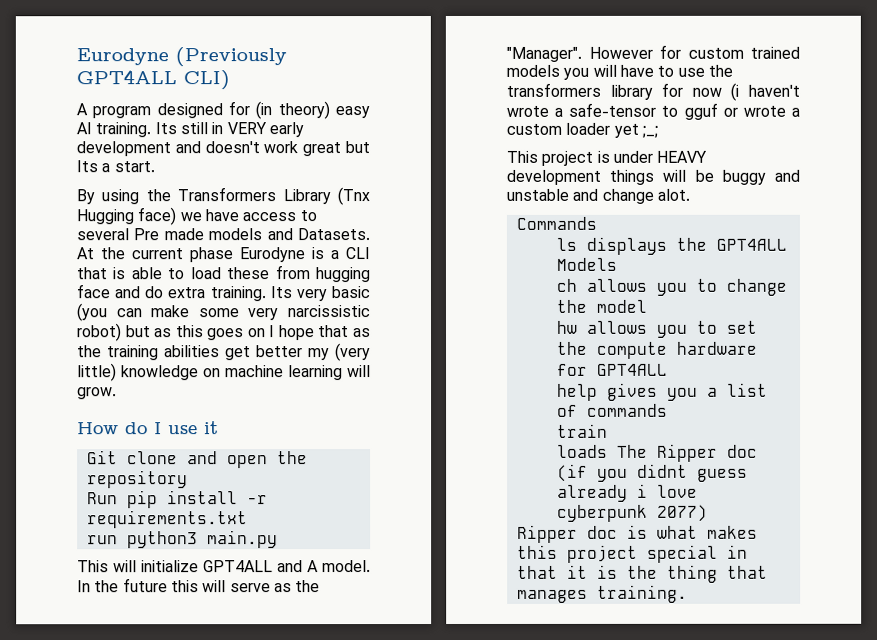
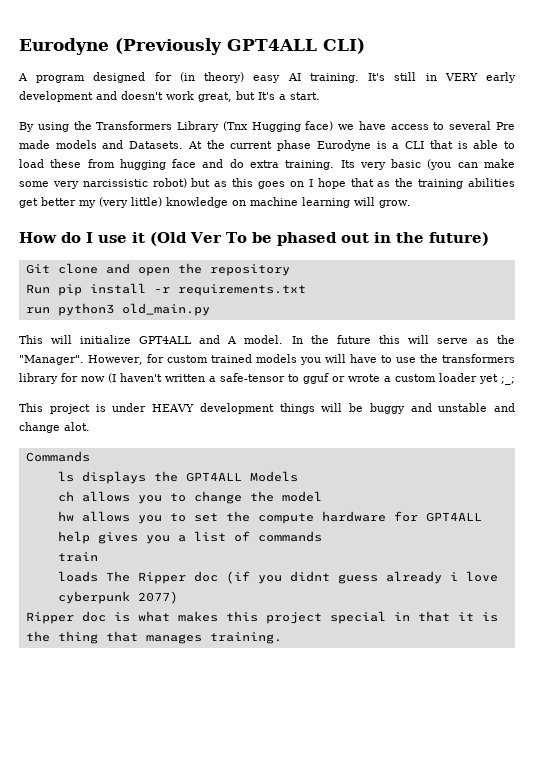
- Its still in VERY early development and doesn't work great but Its a start.
+ It's still in VERY early development and doesn't work great, but It's a start.
- How do I use it
+ How do I use it (Old Ver To be phased out in the future)
- run python3 main.py
+ run python3 old_main.py
- However for custom trained models you will have to use the transformers library for now (i haven't wrote a safe-tensor to gguf or wrote a custom loader yet ;_;
+ However, for custom trained models you will have to use the transformers library for now (I haven't written a safe-tensor to gguf or wrote a custom loader yet ;_;

